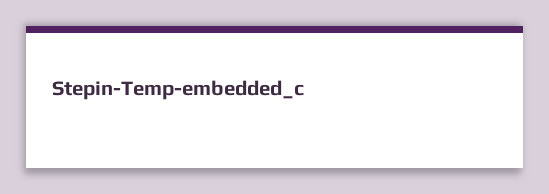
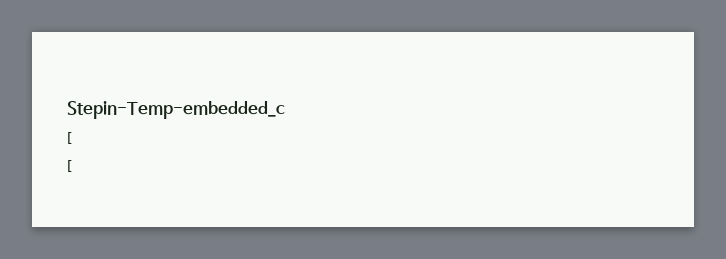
  Stepin-Temp-embedded_c
+ [
+ [

